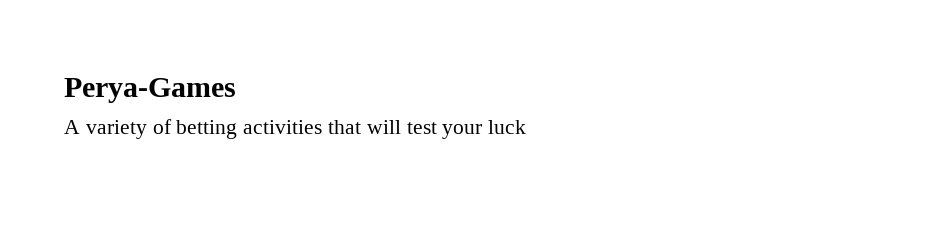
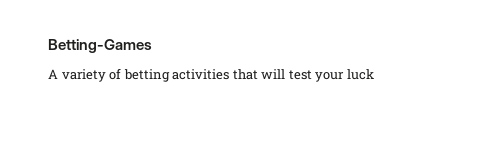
- Perya-Games
+ Betting-Games

